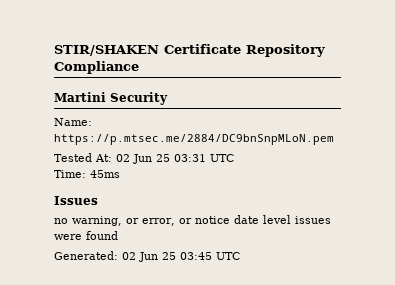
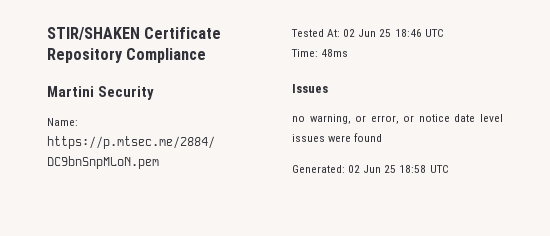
- Tested At: 02 Jun 25 03:31 UTC
+ Tested At: 02 Jun 25 18:46 UTC
- Time: 45ms
+ Time: 48ms
- Generated: 02 Jun 25 03:45 UTC
+ Generated: 02 Jun 25 18:58 UTC

